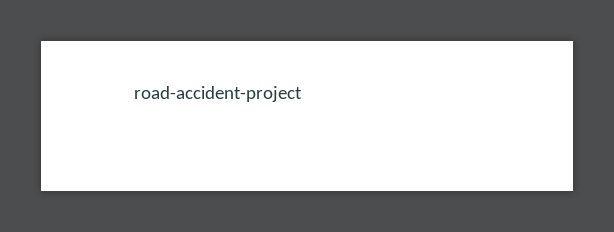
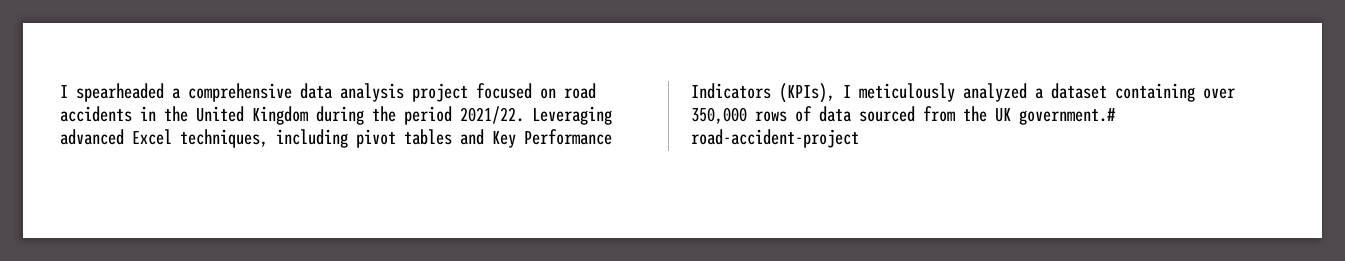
- road-accident-project
+ I spearheaded a comprehensive data analysis project focused on road accidents in the United Kingdom during the period 2021/22. Leveraging advanced Excel techniques, including pivot tables and Key Performance Indicators (KPIs), I meticulously analyzed a dataset containing over 350,000 rows of data sourced from the UK government.# road-accident-project

